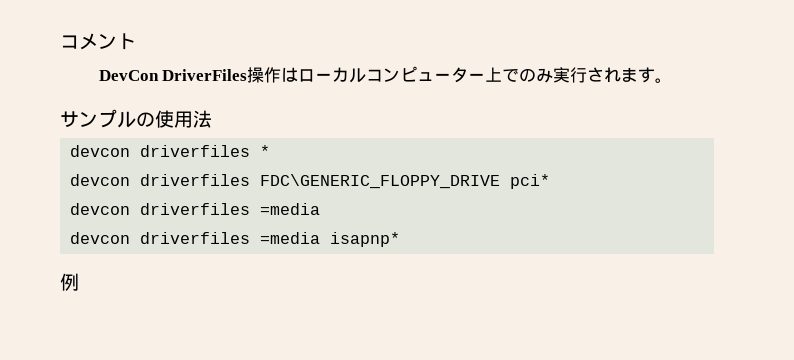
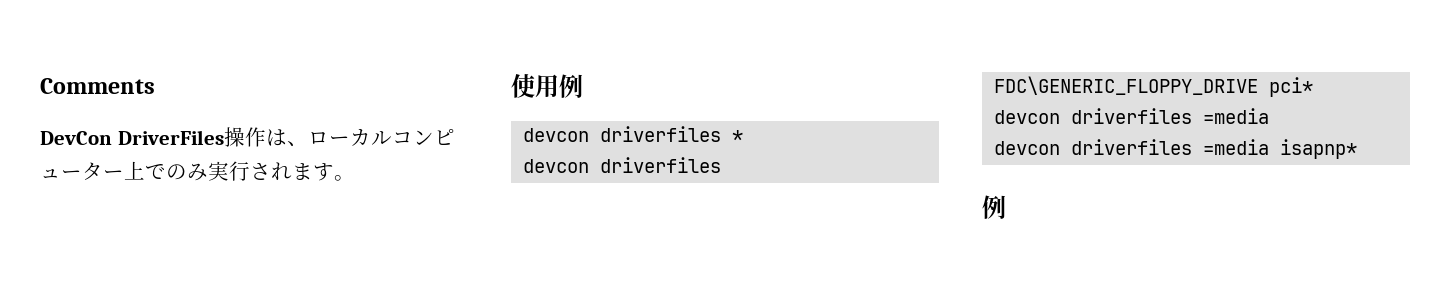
- コメント
+ Comments
- DevCon DriverFiles操作はローカルコンピューター上でのみ実行されます。
+ DevCon DriverFiles操作は、ローカルコンピューター上でのみ実行されます。
- サンプルの使用法
+ 使用例

